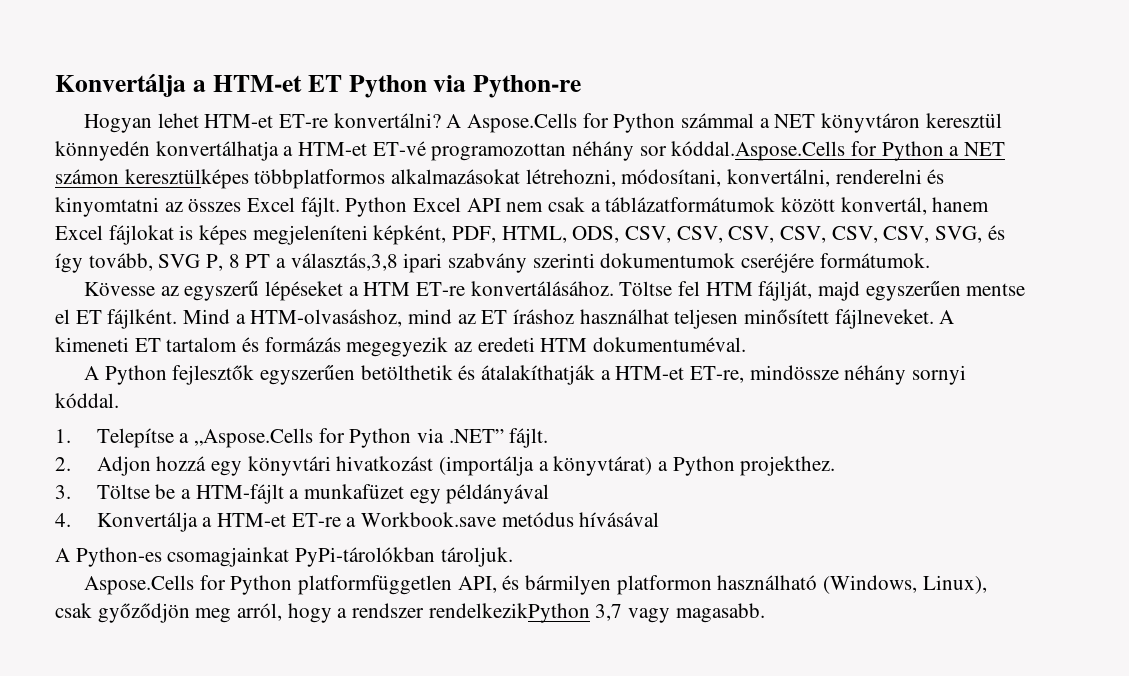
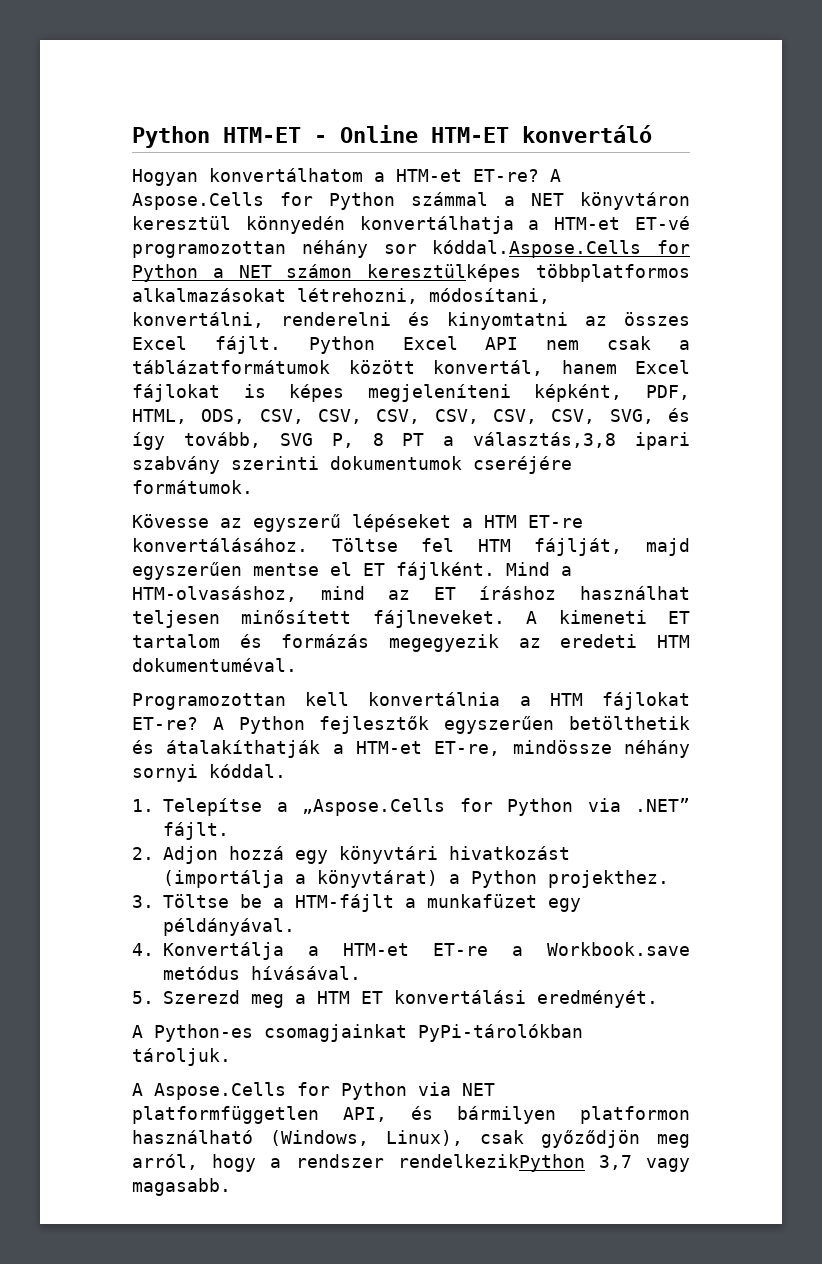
- Konvertálja a HTM-et ET Python via Python-re
- Hogyan lehet HTM-et ET-re konvertálni?
+ Python HTM-ET - Online HTM-ET konvertáló
+ Hogyan konvertálhatom a HTM-et ET-re?
+ Programozottan kell konvertálnia a HTM fájlokat ET-re?
- 3. Töltse be a HTM-fájlt a munkafüzet egy példányával
+ 3. Töltse be a HTM-fájlt a munkafüzet egy példányával.
- 4. Konvertálja a HTM-et ET-re a Workbook.save metódus hívásával
+ 4. Konvertálja a HTM-et ET-re a Workbook.save metódus hívásával.
+ 5. Szerezd meg a HTM ET konvertálási eredményét.
- Aspose.Cells for Python platformfüggetlen API, és bármilyen platformon használható (Windows, Linux), csak győződjön meg arról, hogy a rendszer rendelkezikPython 3,7 vagy magasabb.
+ A Aspose.Cells for Python via NET platformfüggetlen API, és bármilyen platformon használható (Windows, Linux), csak győződjön meg arról, hogy a rendszer rendelkezikPython 3,7 vagy magasabb.

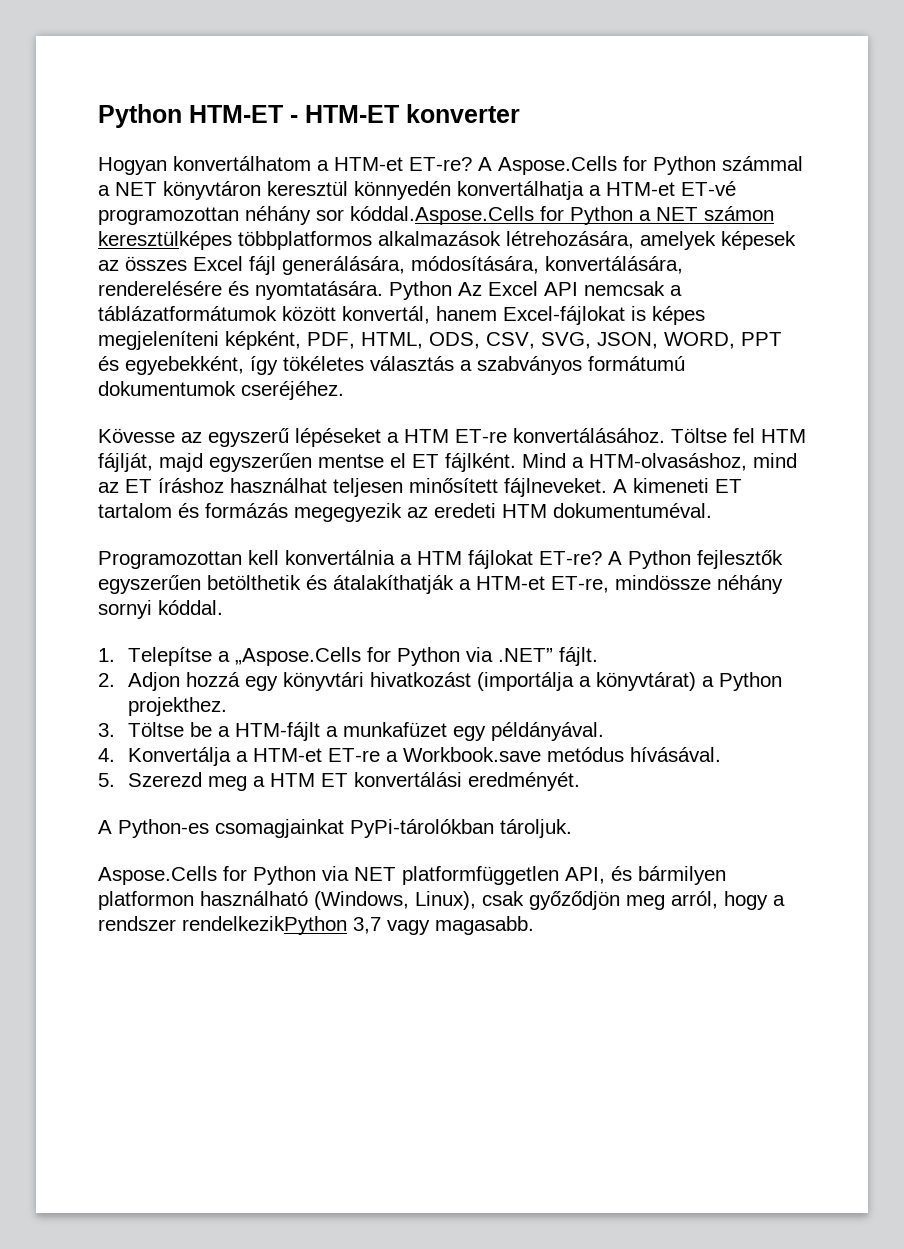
- Python HTM-ET - Online HTM-ET konvertáló
+ Python HTM-ET - HTM-ET konverter
- A Aspose.Cells for Python számmal a NET könyvtáron keresztül könnyedén konvertálhatja a HTM-et ET-vé programozottan néhány sor kóddal.Aspose.Cells for Python a NET számon keresztülképes többplatformos alkalmazásokat létrehozni, módosítani, konvertálni, renderelni és kinyomtatni az összes Excel fájlt. Python Excel API nem csak a táblázatformátumok között konvertál, hanem Excel fájlokat is képes megjeleníteni képként, PDF, HTML, ODS, CSV, CSV, CSV, CSV, CSV, CSV, SVG, és így tovább, SVG P, 8 PT a választás,3,8 ipari szabvány szerinti dokumentumok cseréjére formátumok.
+ A Aspose.Cells for Python számmal a NET könyvtáron keresztül könnyedén konvertálhatja a HTM-et ET-vé programozottan néhány sor kóddal.Aspose.Cells for Python a NET számon keresztülképes többplatformos alkalmazások létrehozására, amelyek képesek az összes Excel fájl generálására, módosítására, konvertálására, renderelésére és nyomtatására. Python Az Excel API nemcsak a táblázatformátumok között konvertál, hanem Excel-fájlokat is képes megjeleníteni képként, PDF, HTML, ODS, CSV, SVG, JSON, WORD, PPT és egyebekként, így tökéletes választás a szabványos formátumú dokumentumok cseréjéhez.
- A Aspose.Cells for Python via NET platformfüggetlen API, és bármilyen platformon használható (Windows, Linux), csak győződjön meg arról, hogy a rendszer rendelkezikPython 3,7 vagy magasabb.
+ Aspose.Cells for Python via NET platformfüggetlen API, és bármilyen platformon használható (Windows, Linux), csak győződjön meg arról, hogy a rendszer rendelkezikPython 3,7 vagy magasabb.

